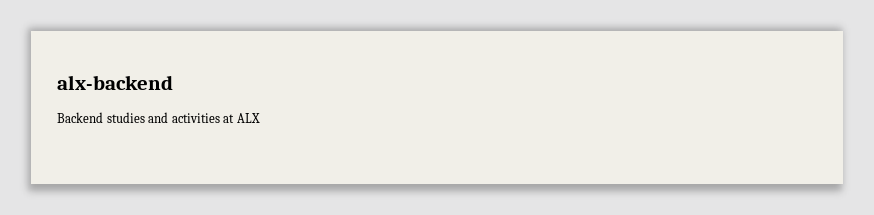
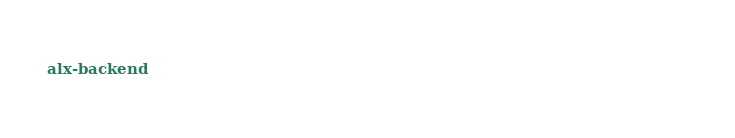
- Backend studies and activities at ALX

